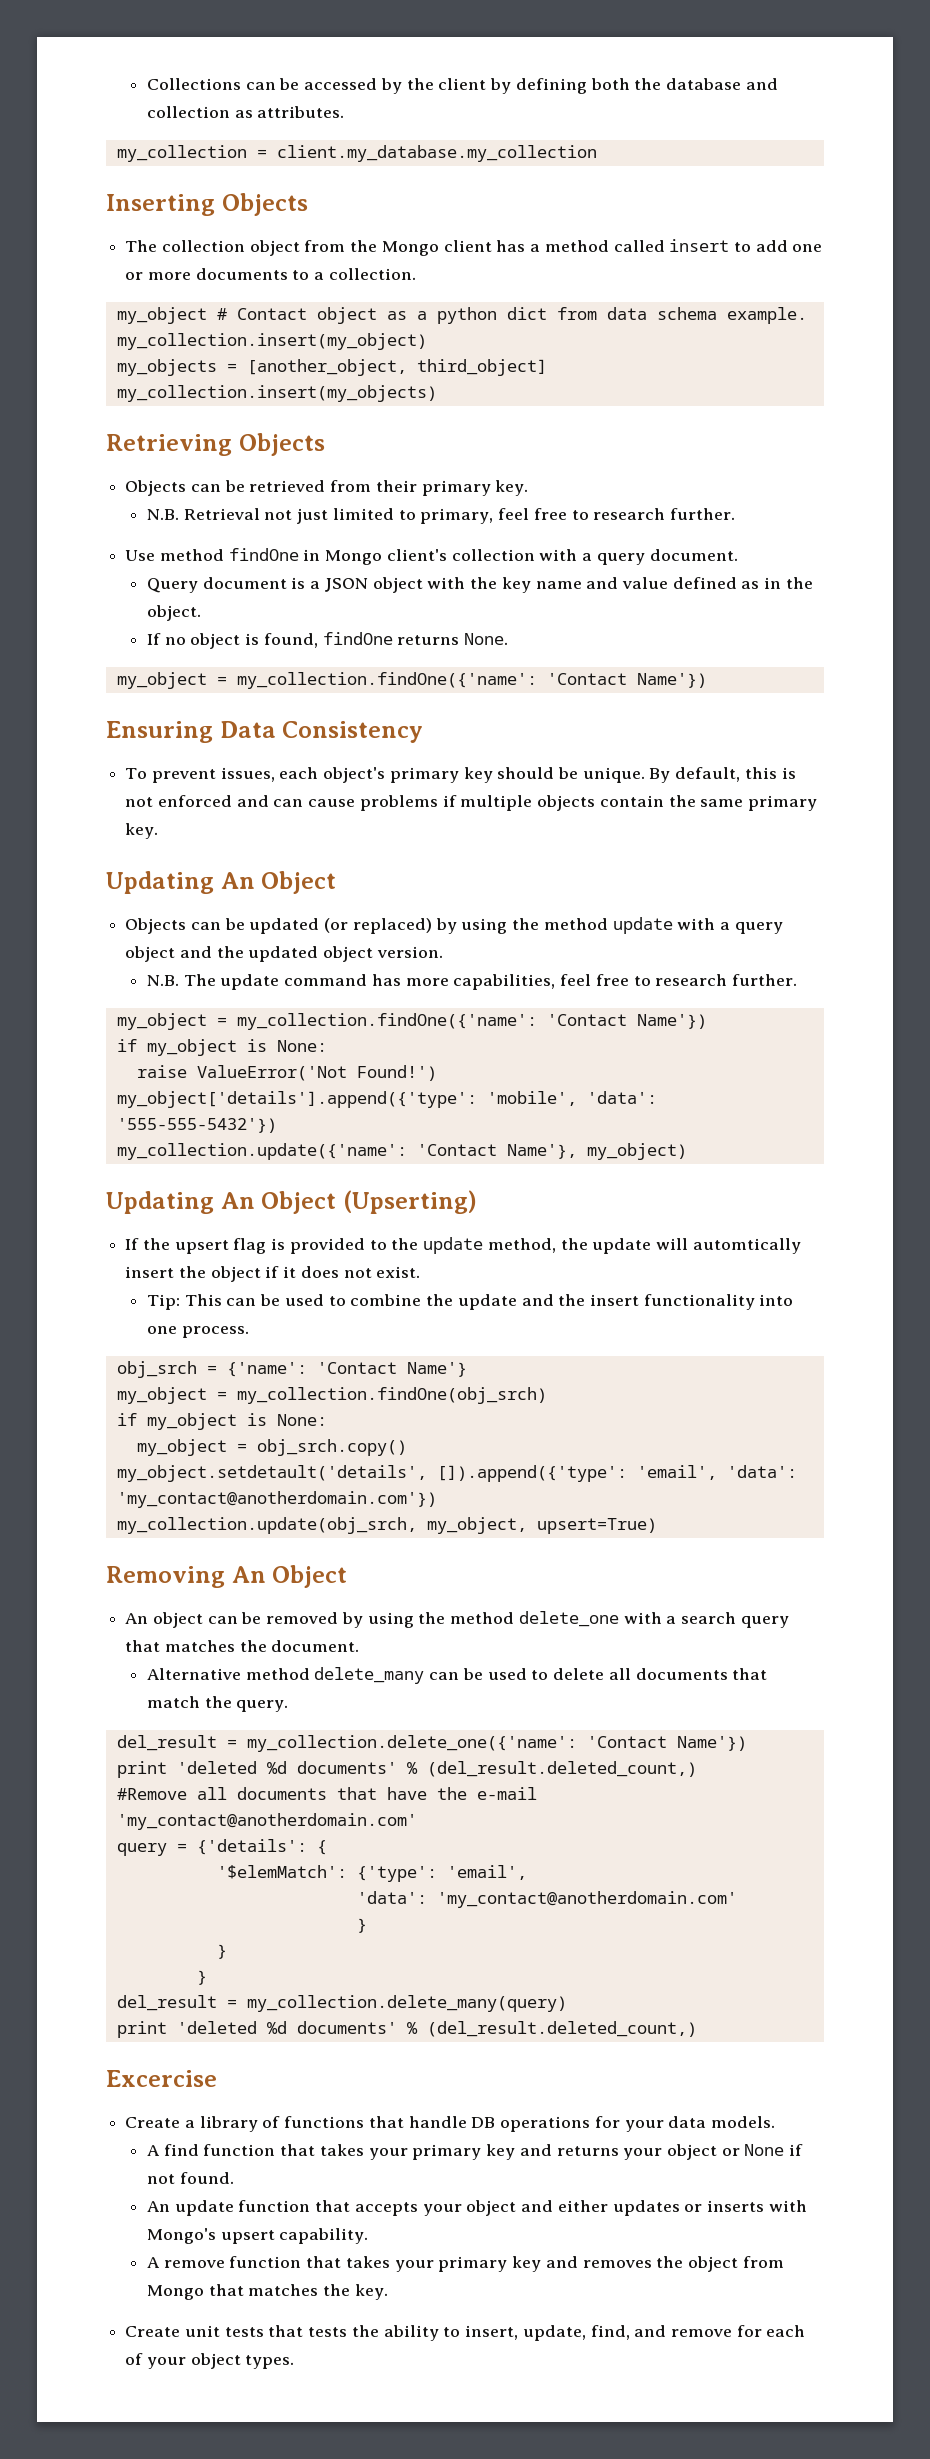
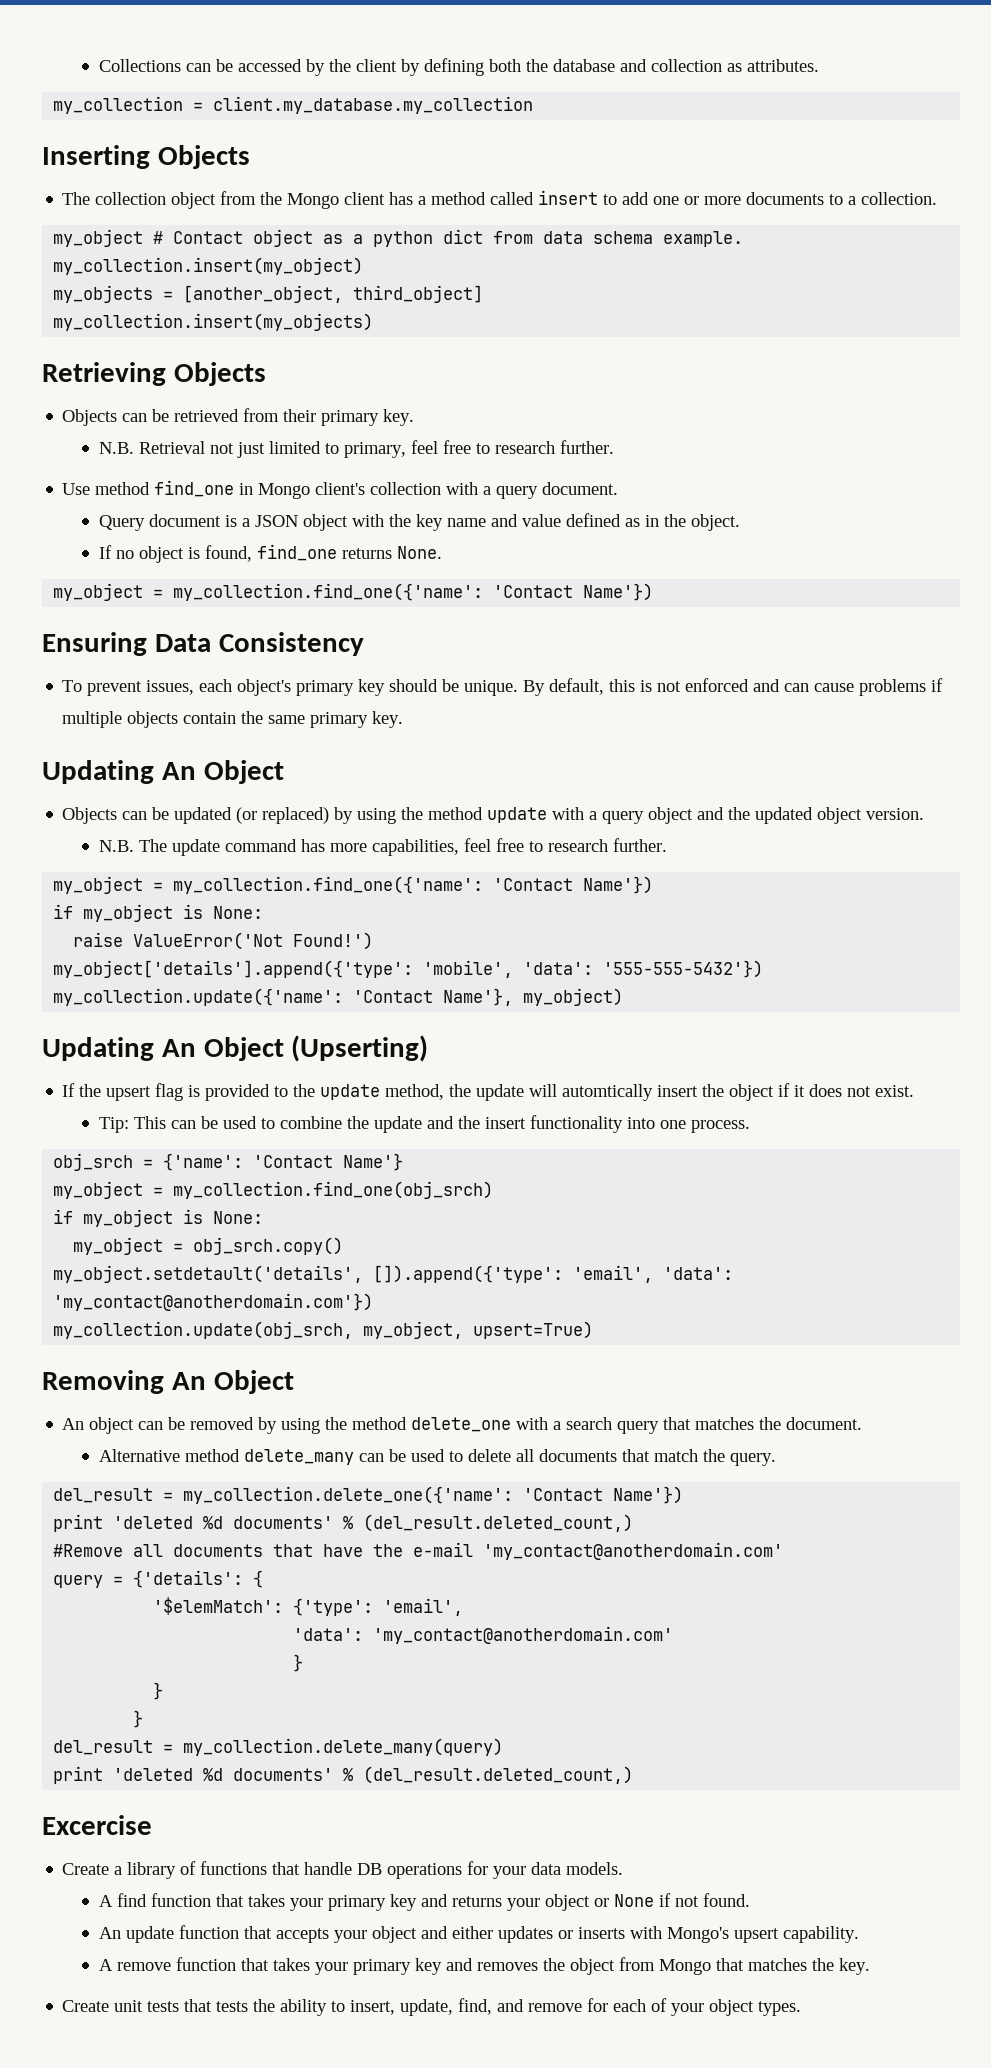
- Use method findOne in Mongo client's collection with a query document.
+ Use method find_one in Mongo client's collection with a query document.
- If no object is found, findOne returns None.
- my_object = my_collection.findOne({'name': 'Contact Name'})
+ If no object is found, find_one returns None.
+ my_object = my_collection.find_one({'name': 'Contact Name'})
  N.B. The update command has more capabilities, feel free to research further.
- my_object = my_collection.findOne({'name': 'Contact Name'})
+ my_object = my_collection.find_one({'name': 'Contact Name'})
- my_object = my_collection.findOne(obj_srch)
+ my_object = my_collection.find_one(obj_srch)

